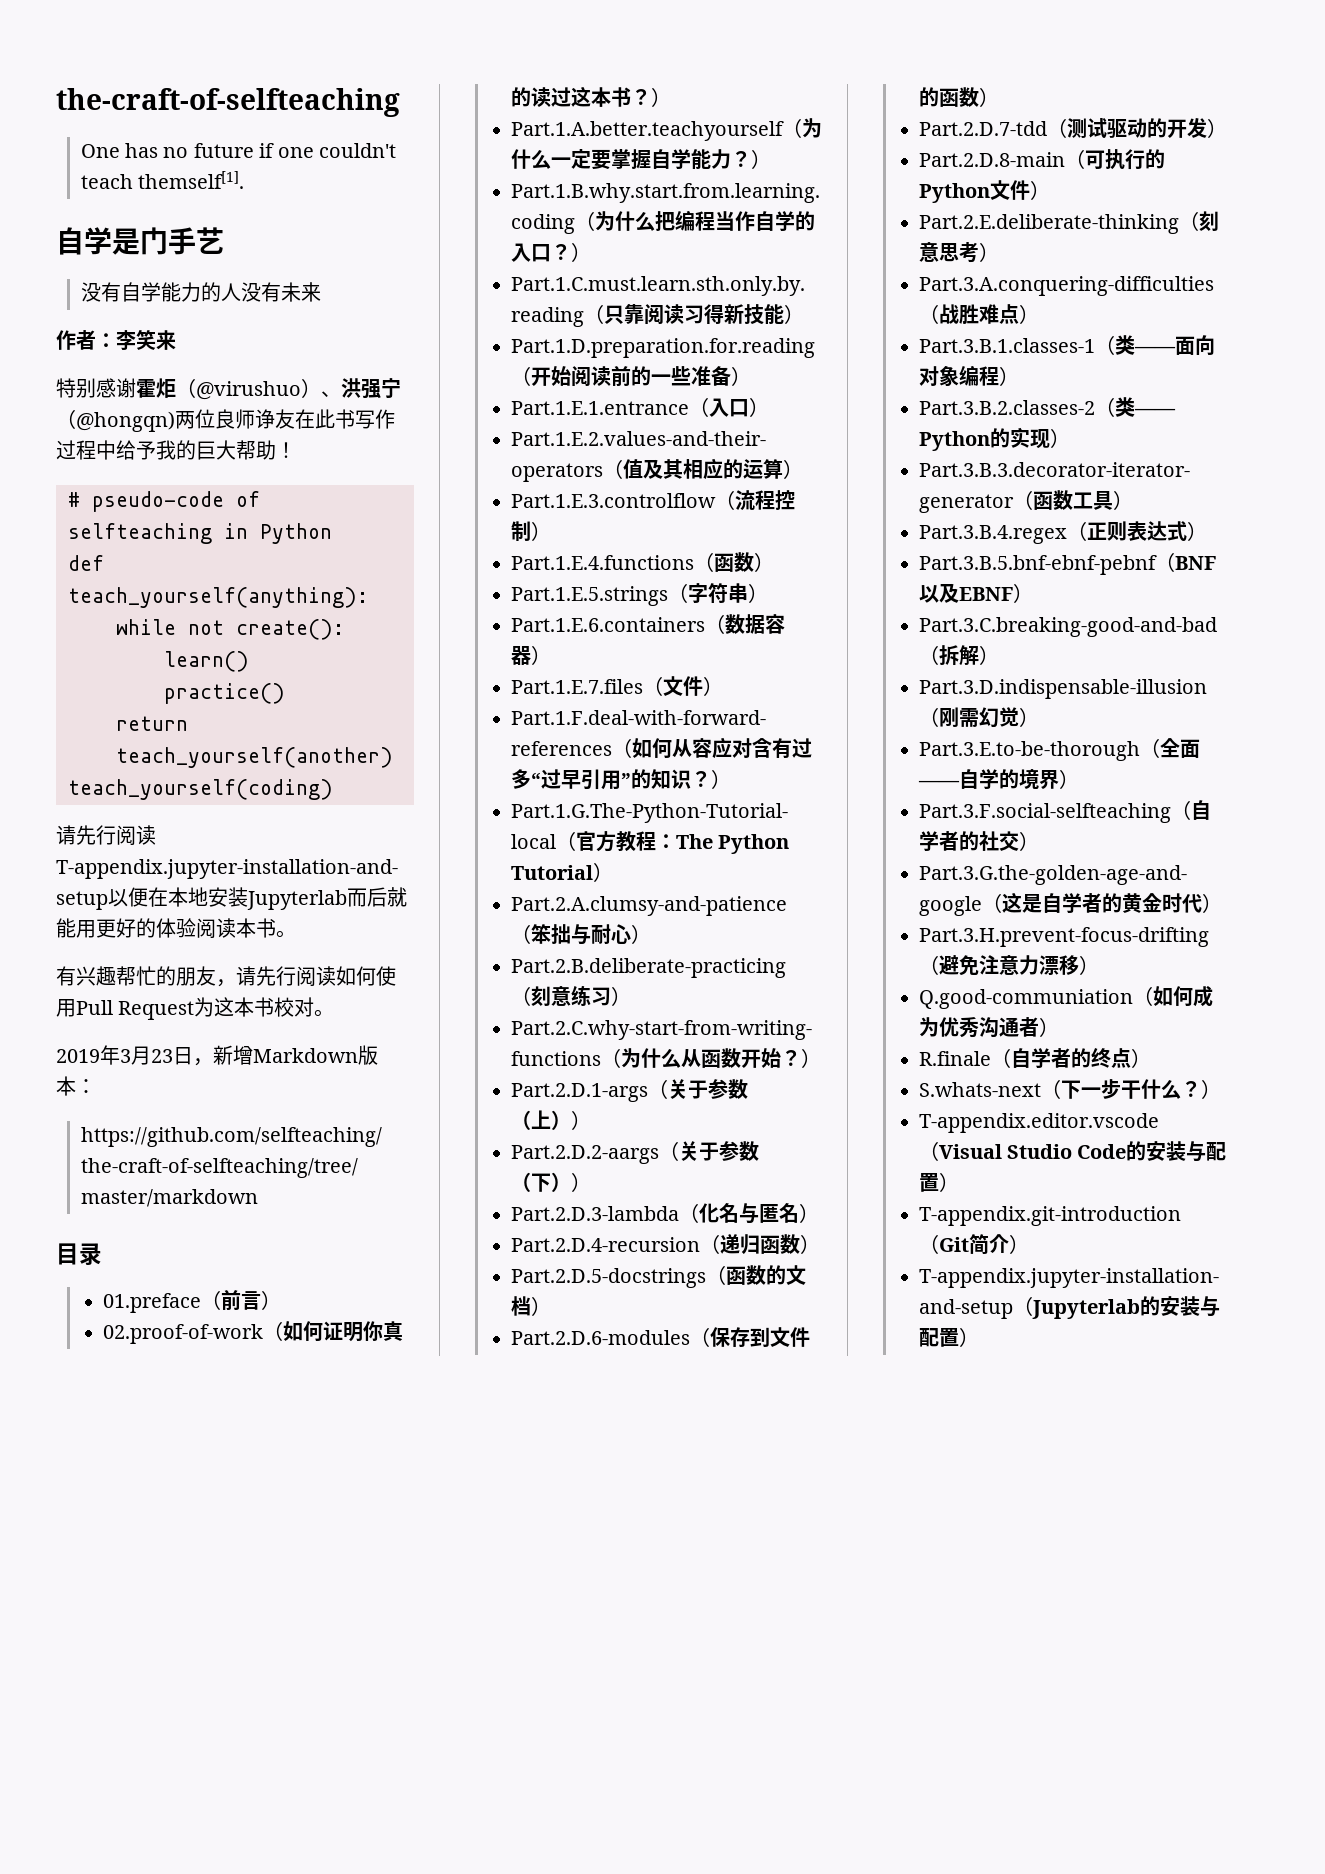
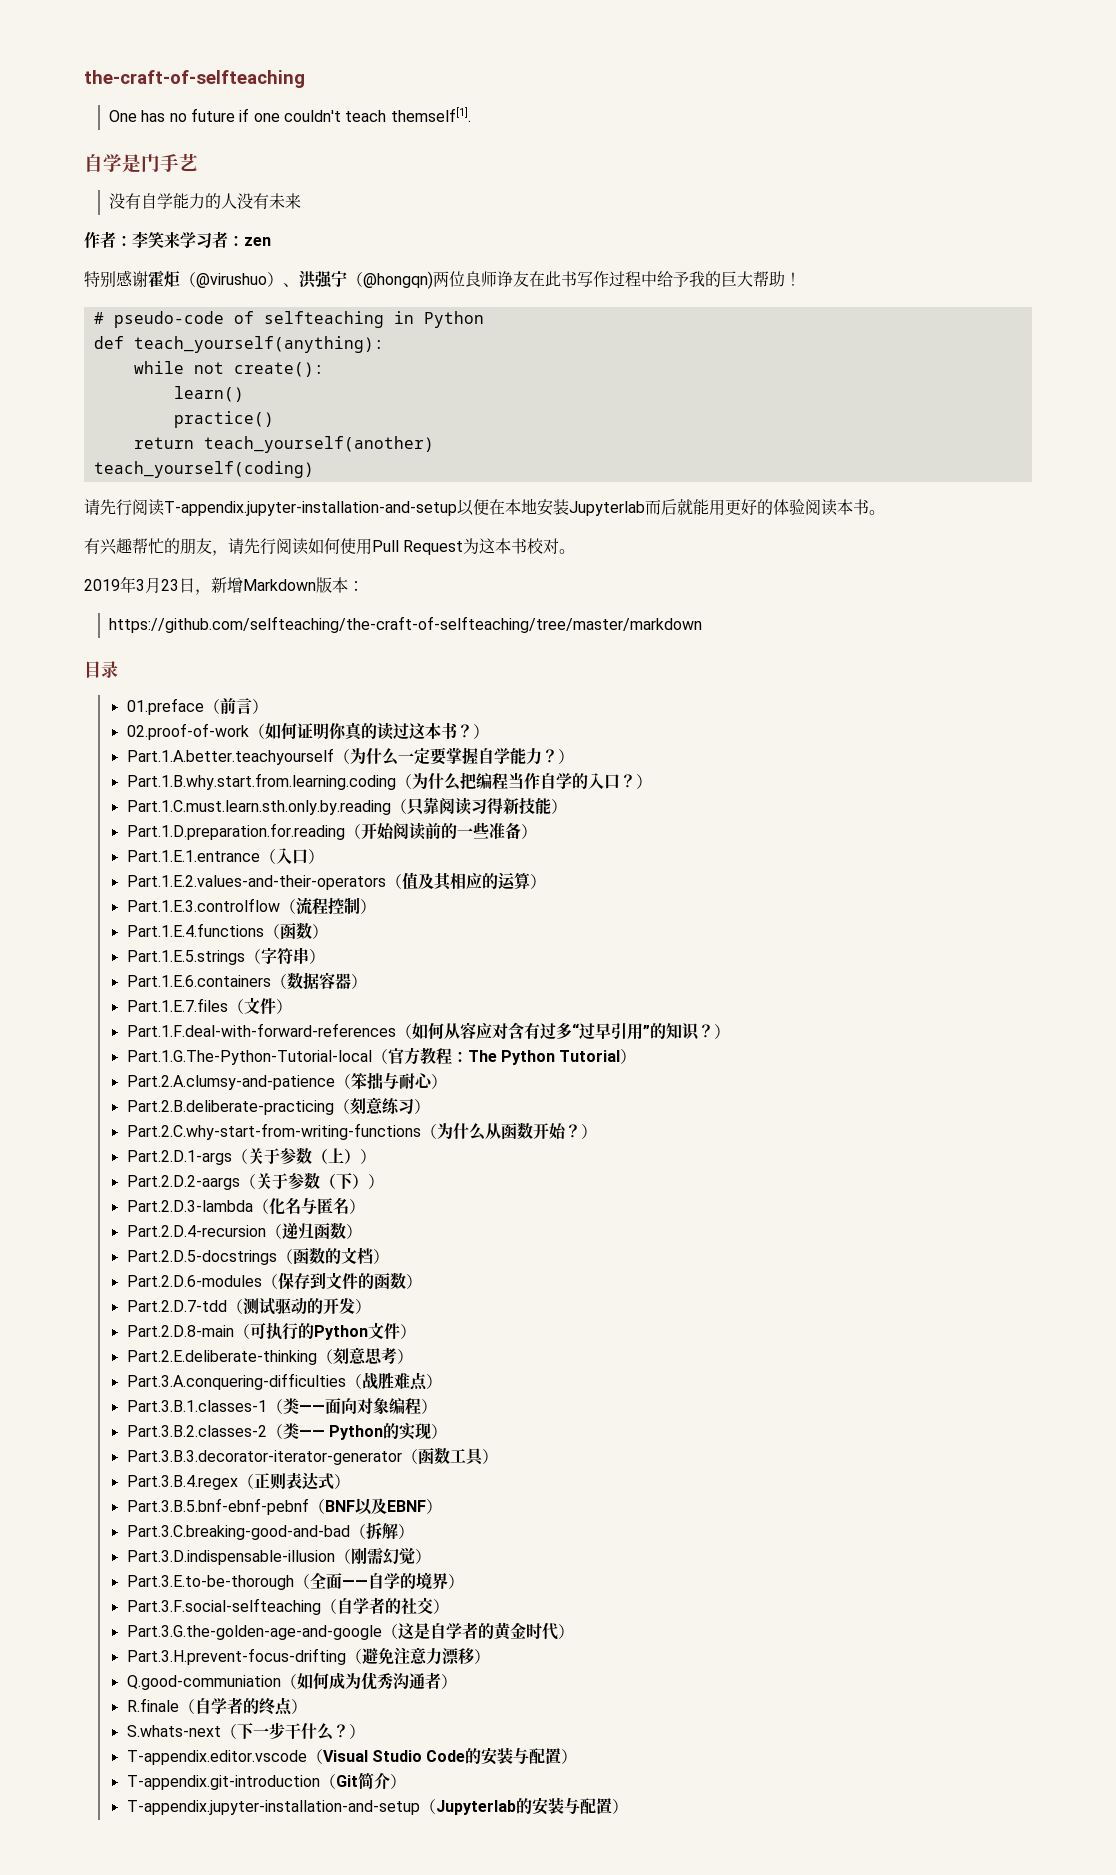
- 作者：李笑来
+ 作者：李笑来学习者：zen

